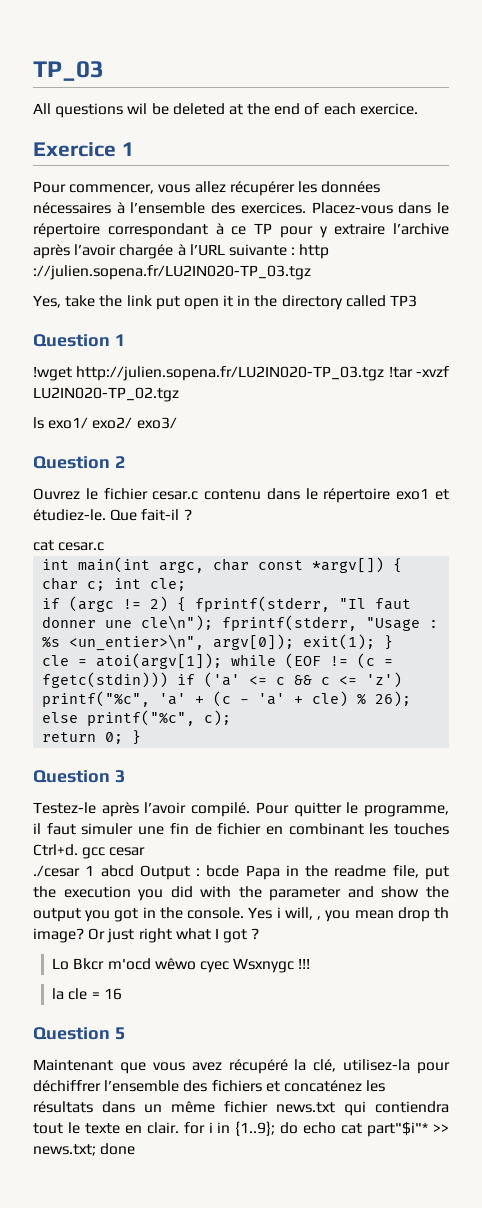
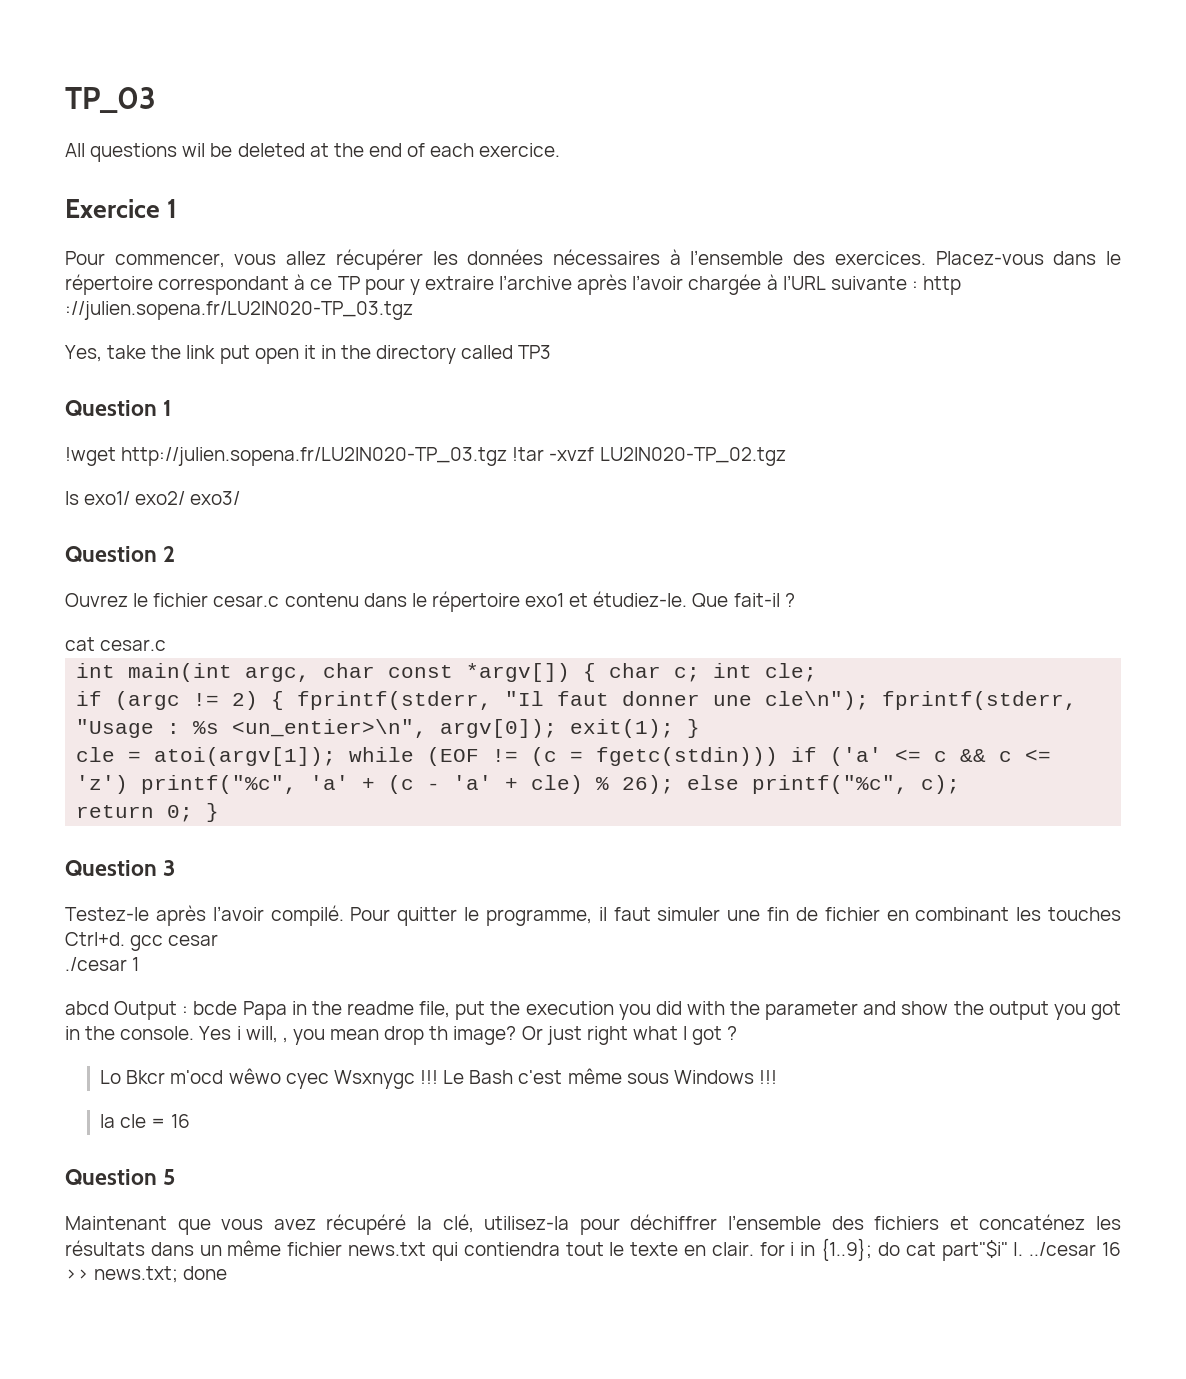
- ./cesar 1 abcd Output : bcde Papa in the readme file, put the execution you did with the parameter and show the output you got in the console.
+ ./cesar 1
+ abcd Output : bcde Papa in the readme file, put the execution you did with the parameter and show the output you got in the console.
+ Le Bash c'est même sous Windows !!!
- Maintenant que vous avez récupéré la clé, utilisez-la pour déchiffrer l’ensemble des fichiers et concaténez les résultats dans un même fichier news.txt qui contiendra tout le texte en clair. for i in {1..9}; do echo cat part"$i"* >> news.txt; done
+ Maintenant que vous avez récupéré la clé, utilisez-la pour déchiffrer l’ensemble des fichiers et concaténez les résultats dans un même fichier news.txt qui contiendra tout le texte en clair. for i in {1..9}; do cat part"$i" |. ../cesar 16 >> news.txt; done

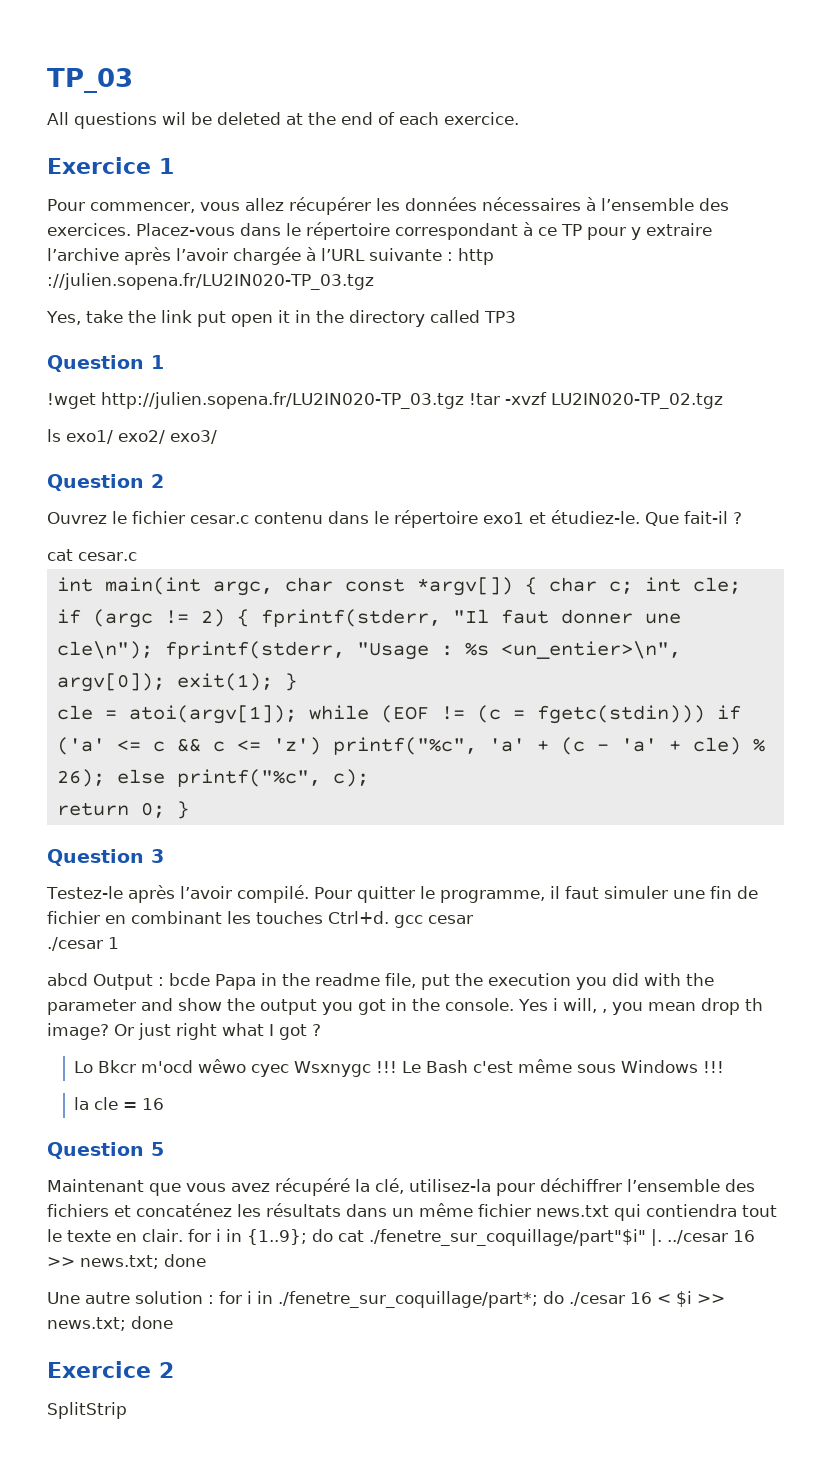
- Maintenant que vous avez récupéré la clé, utilisez-la pour déchiffrer l’ensemble des fichiers et concaténez les résultats dans un même fichier news.txt qui contiendra tout le texte en clair. for i in {1..9}; do cat part"$i" |. ../cesar 16 >> news.txt; done
+ Maintenant que vous avez récupéré la clé, utilisez-la pour déchiffrer l’ensemble des fichiers et concaténez les résultats dans un même fichier news.txt qui contiendra tout le texte en clair. for i in {1..9}; do cat ./fenetre_sur_coquillage/part"$i" |. ../cesar 16 >> news.txt; done
+ Une autre solution : for i in ./fenetre_sur_coquillage/part*; do ./cesar 16 < $i >> news.txt; done
+ Exercice 2
+ SplitStrip

